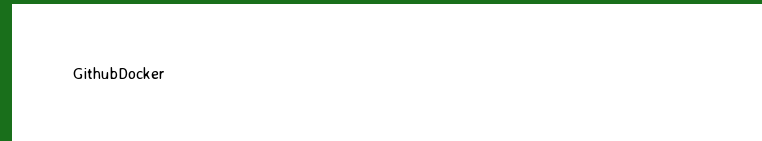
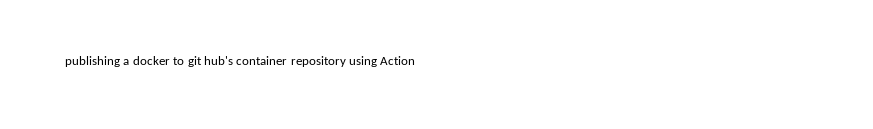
- GithubDocker
+ publishing a docker to git hub's container repository using Action

